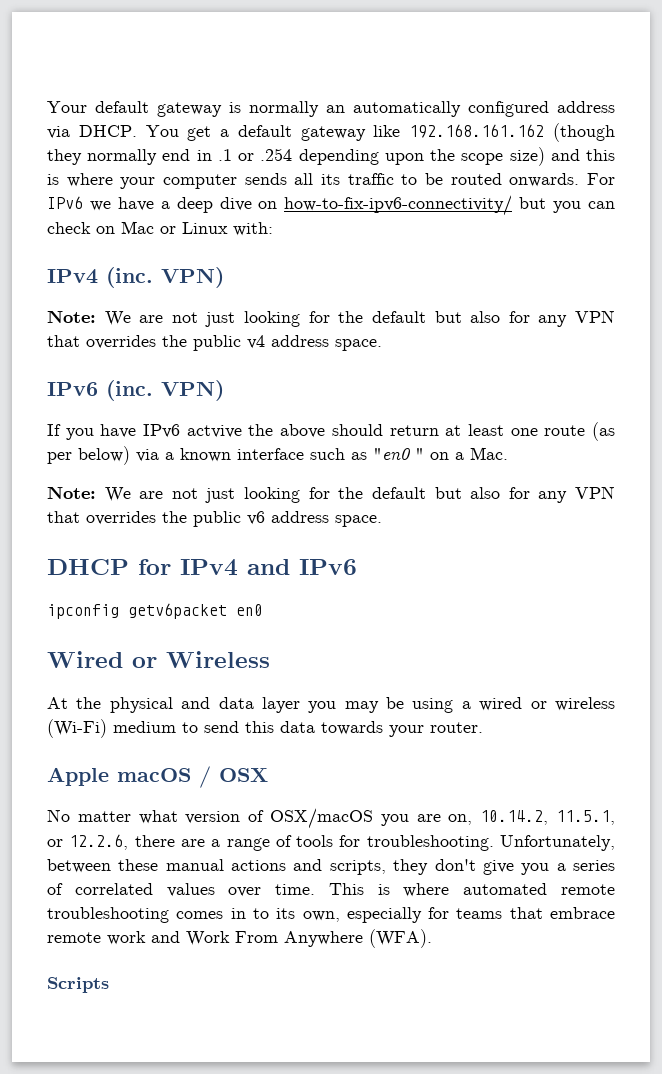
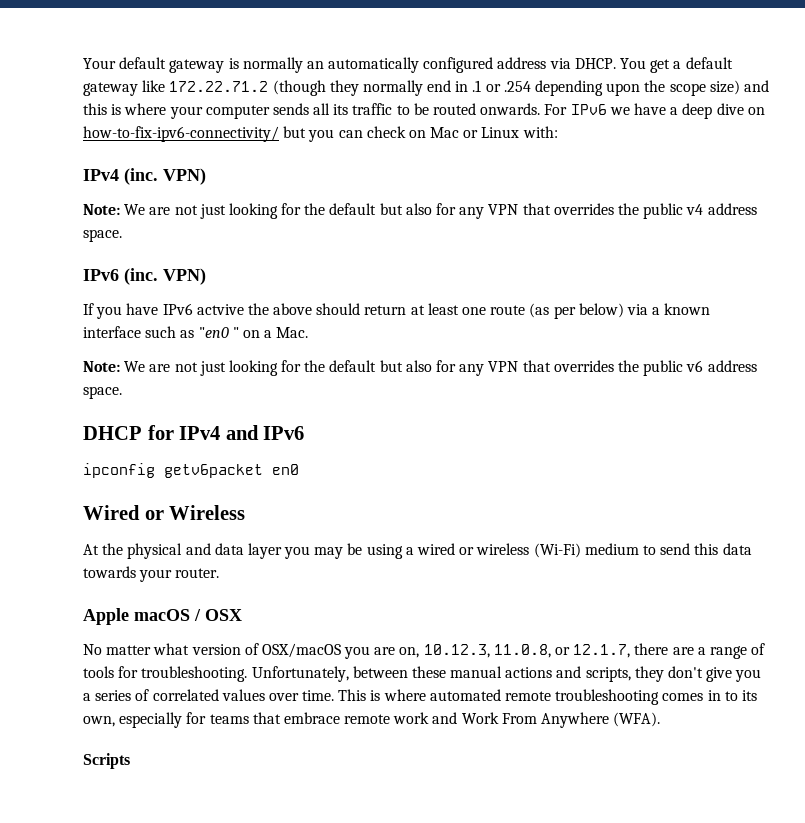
- You get a default gateway like 192.168.161.162 (though they normally end in .1 or .254 depending upon the scope size) and this is where your computer sends all its traffic to be routed onwards.
+ You get a default gateway like 172.22.71.2 (though they normally end in .1 or .254 depending upon the scope size) and this is where your computer sends all its traffic to be routed onwards.
- No matter what version of OSX/macOS you are on, 10.14.2, 11.5.1, or 12.2.6, there are a range of tools for troubleshooting.
+ No matter what version of OSX/macOS you are on, 10.12.3, 11.0.8, or 12.1.7, there are a range of tools for troubleshooting.

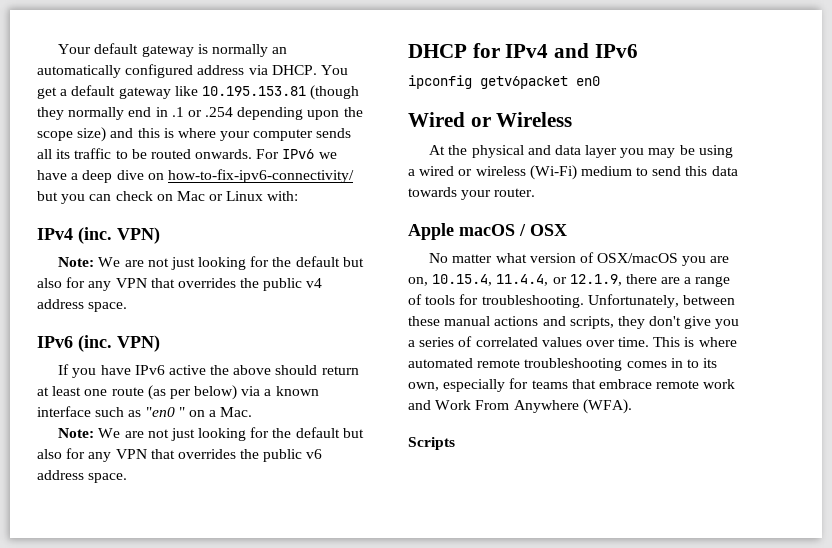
- You get a default gateway like 172.22.71.2 (though they normally end in .1 or .254 depending upon the scope size) and this is where your computer sends all its traffic to be routed onwards.
+ You get a default gateway like 10.195.153.81 (though they normally end in .1 or .254 depending upon the scope size) and this is where your computer sends all its traffic to be routed onwards.
- If you have IPv6 actvive the above should return at least one route (as per below) via a known interface such as "en0 " on a Mac.
+ If you have IPv6 active the above should return at least one route (as per below) via a known interface such as "en0 " on a Mac.
- No matter what version of OSX/macOS you are on, 10.12.3, 11.0.8, or 12.1.7, there are a range of tools for troubleshooting.
+ No matter what version of OSX/macOS you are on, 10.15.4, 11.4.4, or 12.1.9, there are a range of tools for troubleshooting.

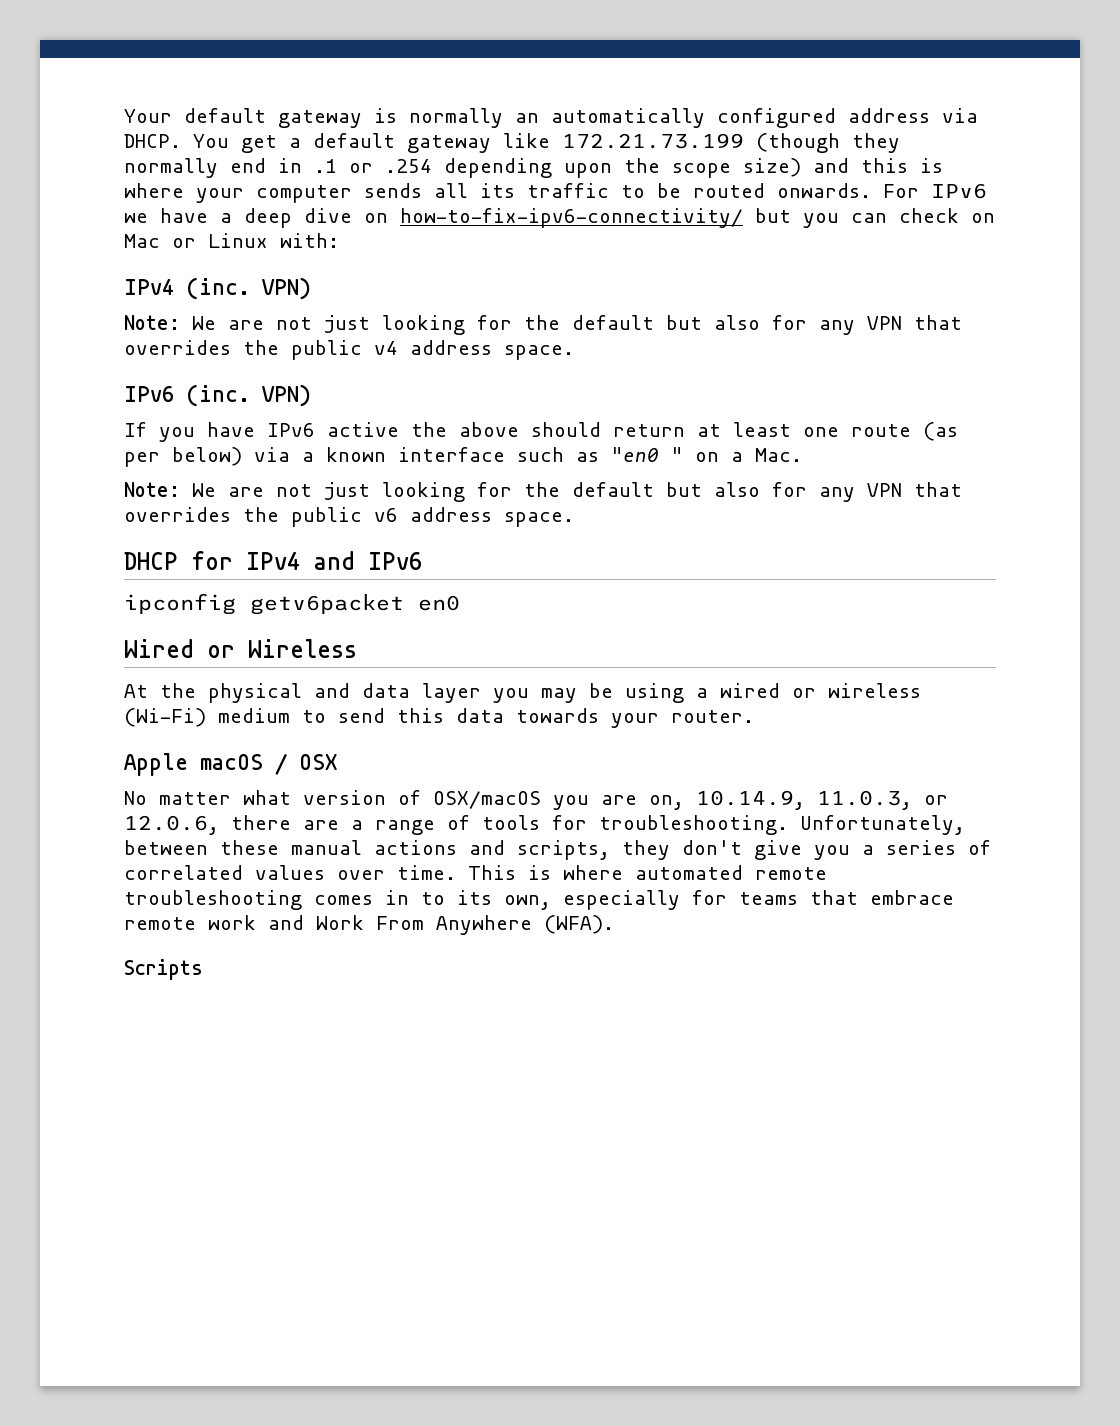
- You get a default gateway like 10.195.153.81 (though they normally end in .1 or .254 depending upon the scope size) and this is where your computer sends all its traffic to be routed onwards.
+ You get a default gateway like 172.21.73.199 (though they normally end in .1 or .254 depending upon the scope size) and this is where your computer sends all its traffic to be routed onwards.
- No matter what version of OSX/macOS you are on, 10.15.4, 11.4.4, or 12.1.9, there are a range of tools for troubleshooting.
+ No matter what version of OSX/macOS you are on, 10.14.9, 11.0.3, or 12.0.6, there are a range of tools for troubleshooting.

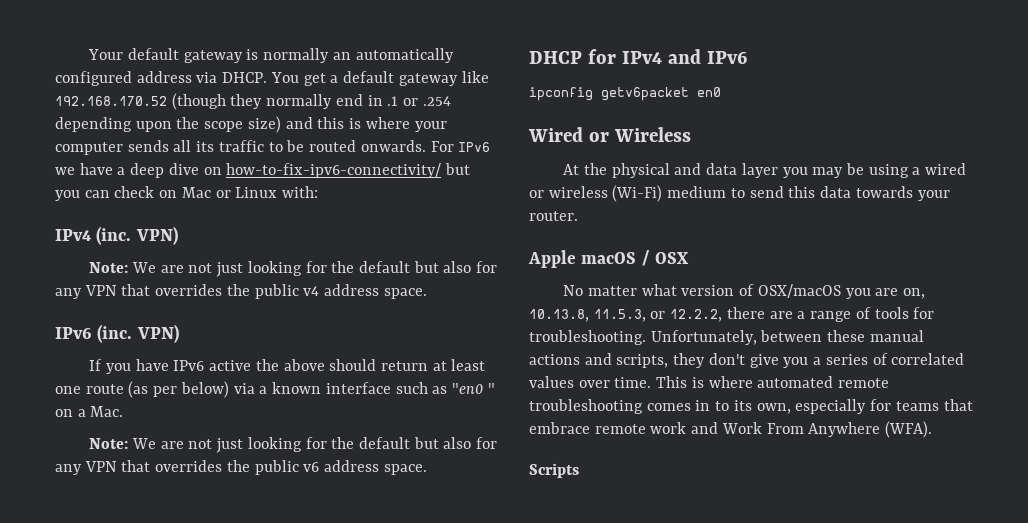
- You get a default gateway like 172.21.73.199 (though they normally end in .1 or .254 depending upon the scope size) and this is where your computer sends all its traffic to be routed onwards.
+ You get a default gateway like 192.168.170.52 (though they normally end in .1 or .254 depending upon the scope size) and this is where your computer sends all its traffic to be routed onwards.
- No matter what version of OSX/macOS you are on, 10.14.9, 11.0.3, or 12.0.6, there are a range of tools for troubleshooting.
+ No matter what version of OSX/macOS you are on, 10.13.8, 11.5.3, or 12.2.2, there are a range of tools for troubleshooting.

